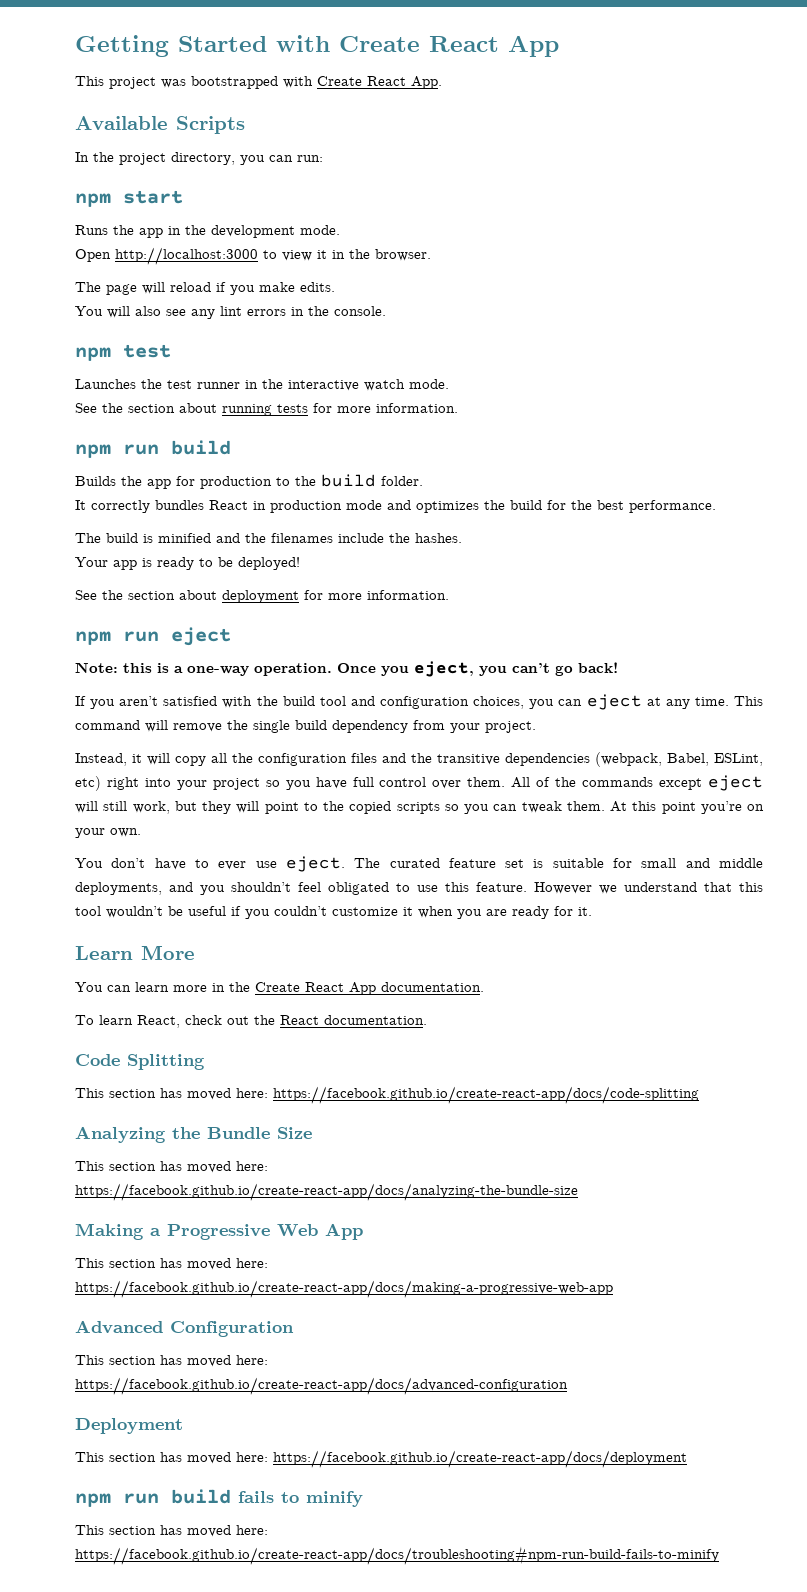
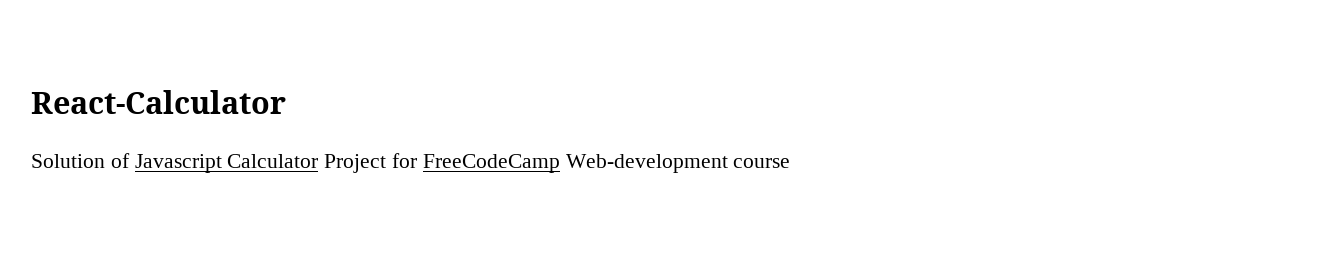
- Getting Started with Create React App
- This project was bootstrapped with Create React App.
- Available Scripts
- In the project directory, you can run:
- npm start
- Runs the app in the development mode.
- Open http://localhost:3000 to view it in the browser.
- The page will reload if you make edits.
- You will also see any lint errors in the console.
- npm test
- Launches the test runner in the interactive watch mode.
- See the section about running tests for more information.
- npm run build
- Builds the app for production to the build folder.
- It correctly bundles React in production mode and optimizes the build for the best performance.
- The build is minified and the filenames include the hashes.
- Your app is ready to be deployed!
- See the section about deployment for more information.
- npm run eject
- Note: this is a one-way operation. Once you eject, you can’t go back!
- If you aren’t satisfied with the build tool and configuration choices, you can eject at any time. This command will remove the single build dependency from your project.
- Instead, it will copy all the configuration files and the transitive dependencies (webpack, Babel, ESLint, etc) right into your project so you have full control over them. All of the commands except eject will still work, but they will point to the copied scripts so you can tweak them. At this point you’re on your own.
- You don’t have to ever use eject. The curated feature set is suitable for small and middle deployments, and you shouldn’t feel obligated to use this feature. However we understand that this tool wouldn’t be useful if you couldn’t customize it when you are ready for it.
- Learn More
- You can learn more in the Create React App documentation.
- To learn React, check out the React documentation.
- Code Splitting
- This section has moved here: https://facebook.github.io/create-react-app/docs/code-splitting
- Analyzing the Bundle Size
- This section has moved here: https://facebook.github.io/create-react-app/docs/analyzing-the-bundle-size
- Making a Progressive Web App
- This section has moved here: https://facebook.github.io/create-react-app/docs/making-a-progressive-web-app
- Advanced Configuration
- This section has moved here: https://facebook.github.io/create-react-app/docs/advanced-configuration
- Deployment
- This section has moved here: https://facebook.github.io/create-react-app/docs/deployment
- npm run build fails to minify
- This section has moved here: https://facebook.github.io/create-react-app/docs/troubleshooting#npm-run-build-fails-to-minify
+ React-Calculator
+ Solution of Javascript Calculator Project for FreeCodeCamp Web-development course

